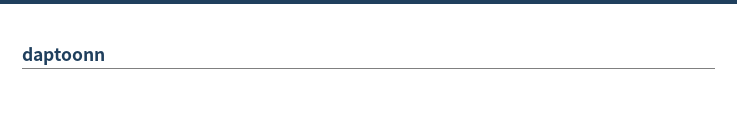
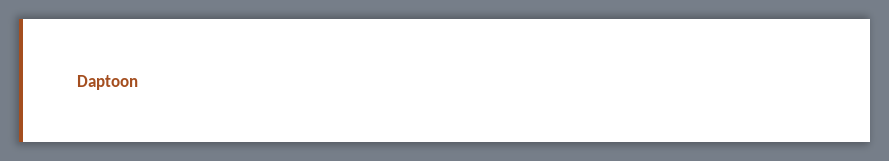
- daptoonn
+ Daptoon

